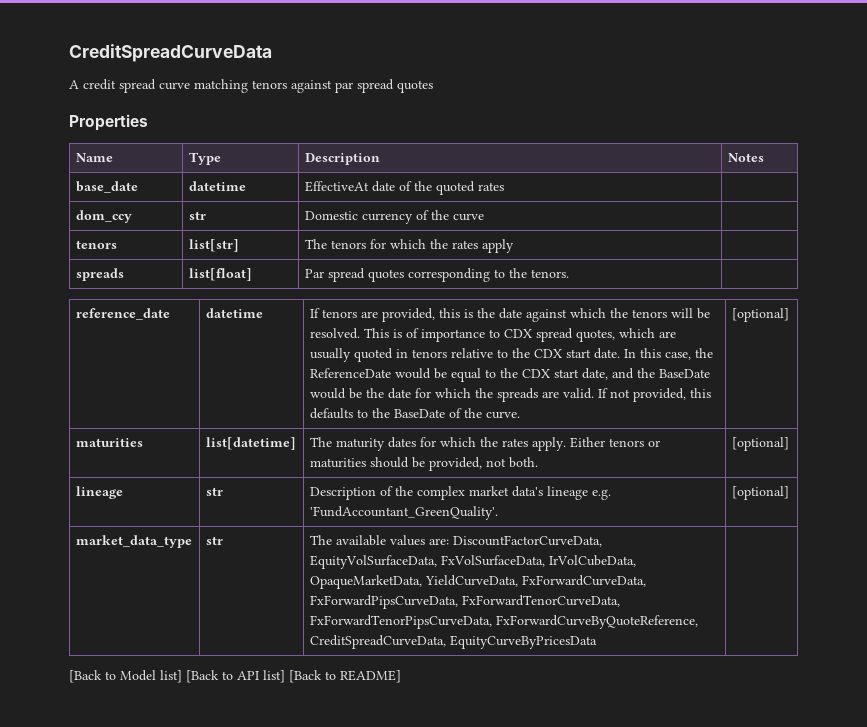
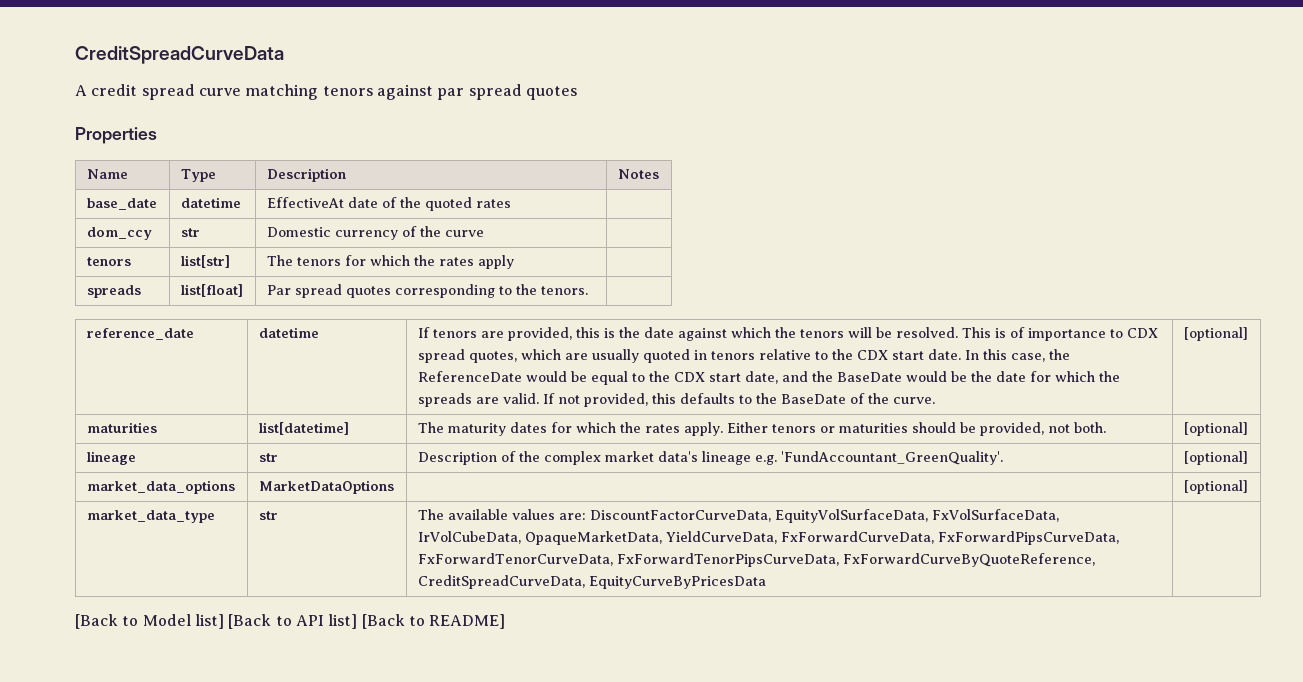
+ market_data_options | MarketDataOptions | | [optional]

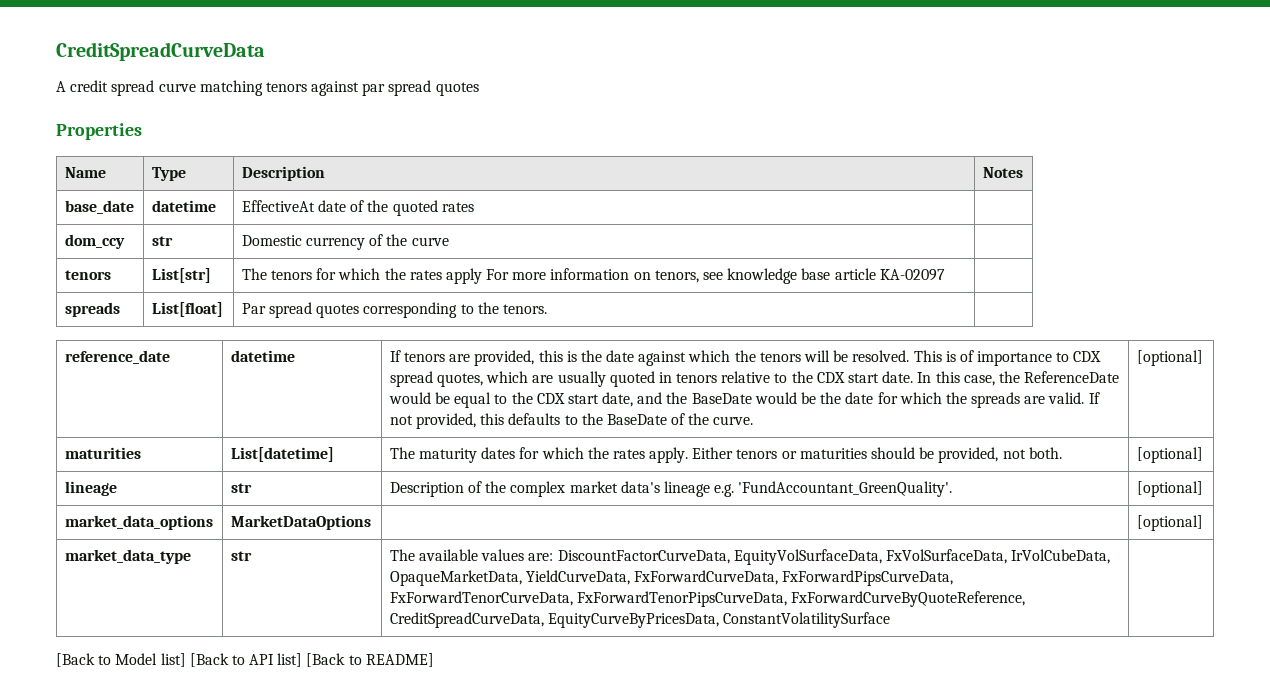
- tenors | list[str] | The tenors for which the rates apply |
+ tenors | List[str] | The tenors for which the rates apply For more information on tenors, see knowledge base article KA-02097 |
- spreads | list[float] | Par spread quotes corresponding to the tenors. |
+ spreads | List[float] | Par spread quotes corresponding to the tenors. |
- maturities | list[datetime] | The maturity dates for which the rates apply. Either tenors or maturities should be provided, not both. | [optional]
+ maturities | List[datetime] | The maturity dates for which the rates apply. Either tenors or maturities should be provided, not both. | [optional]
- market_data_type | str | The available values are: DiscountFactorCurveData, EquityVolSurfaceData, FxVolSurfaceData, IrVolCubeData, OpaqueMarketData, YieldCurveData, FxForwardCurveData, FxForwardPipsCurveData, FxForwardTenorCurveData, FxForwardTenorPipsCurveData, FxForwardCurveByQuoteReference, CreditSpreadCurveData, EquityCurveByPricesData |
+ market_data_type | str | The available values are: DiscountFactorCurveData, EquityVolSurfaceData, FxVolSurfaceData, IrVolCubeData, OpaqueMarketData, YieldCurveData, FxForwardCurveData, FxForwardPipsCurveData, FxForwardTenorCurveData, FxForwardTenorPipsCurveData, FxForwardCurveByQuoteReference, CreditSpreadCurveData, EquityCurveByPricesData, ConstantVolatilitySurface |

